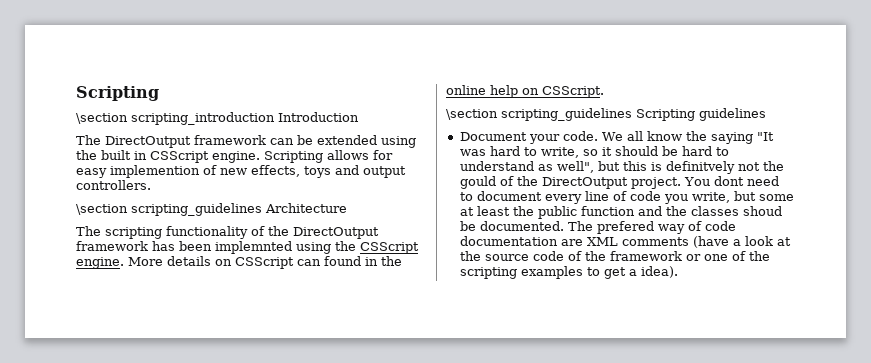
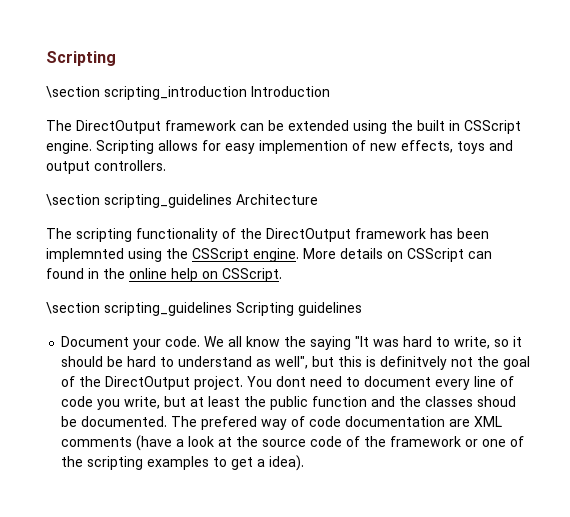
- We all know the saying "It was hard to write, so it should be hard to understand as well", but this is definitvely not the gould of the DirectOutput project.
+ We all know the saying "It was hard to write, so it should be hard to understand as well", but this is definitvely not the goal of the DirectOutput project.
- You dont need to document every line of code you write, but some at least the public function and the classes shoud be documented.
+ You dont need to document every line of code you write, but at least the public function and the classes shoud be documented.

